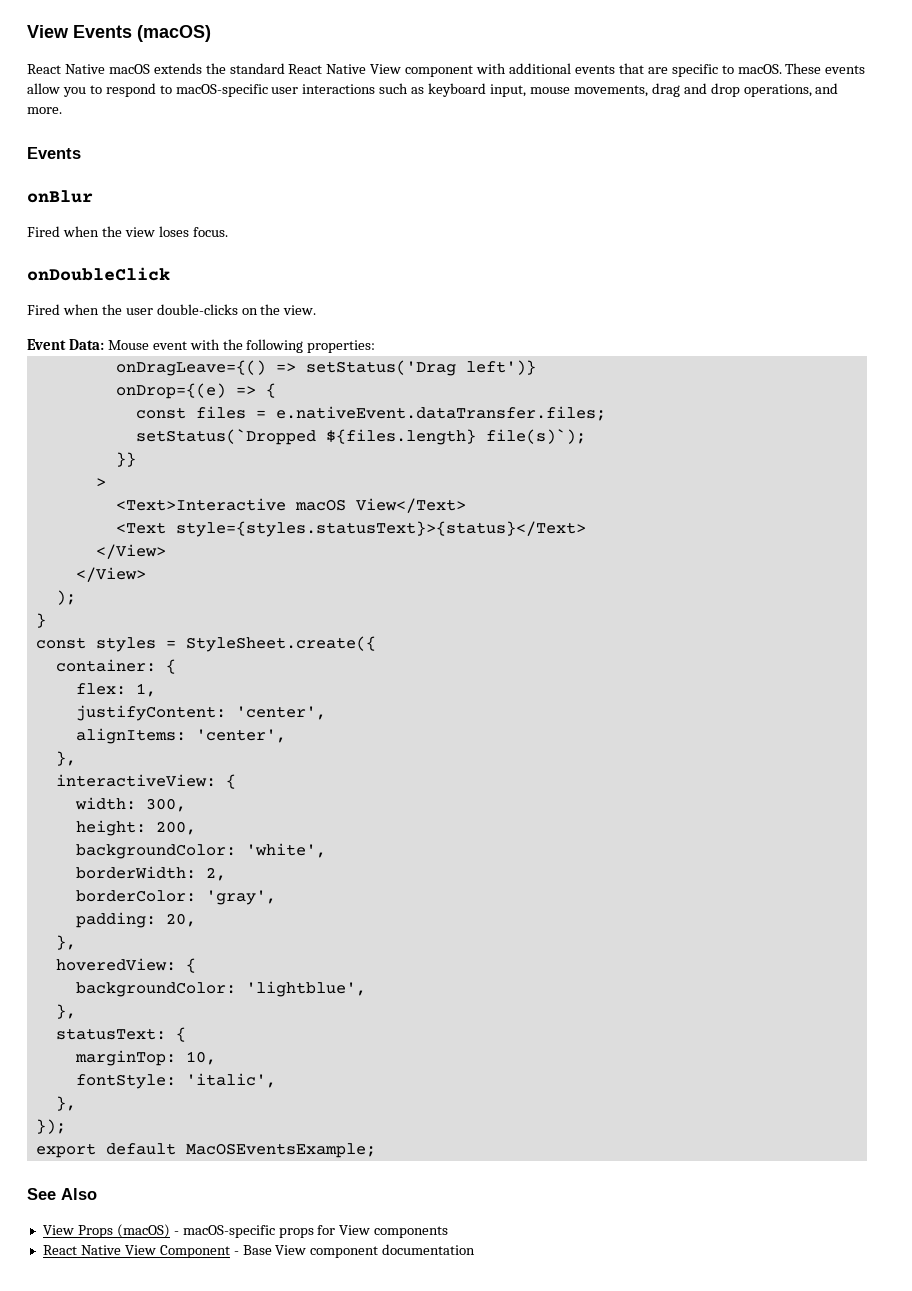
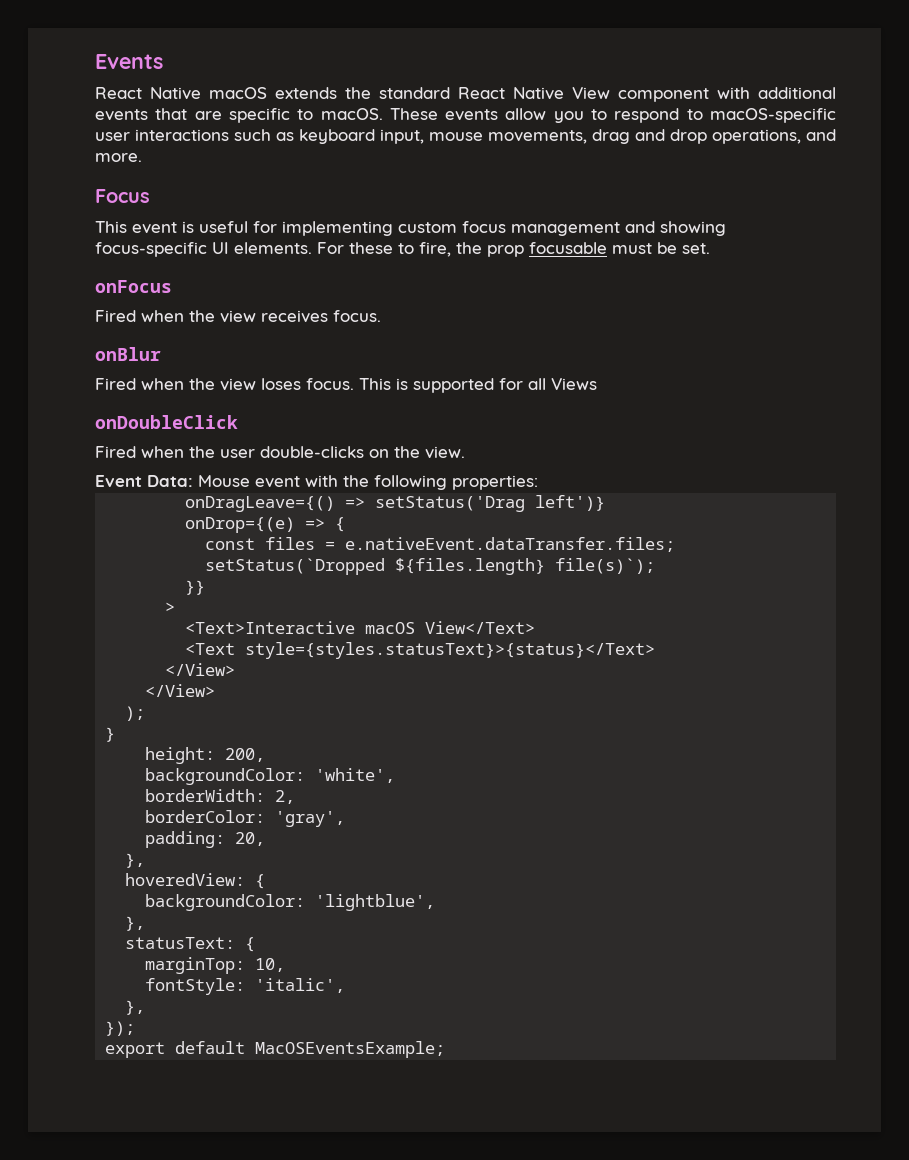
- View Events (macOS)
+ Events
  These events allow you to respond to macOS-specific user interactions such as keyboard input, mouse movements, drag and drop operations, and more.
- Events
+ Focus
+ This event is useful for implementing custom focus management and showing focus-specific UI elements. For these to fire, the prop focusable must be set.
+ onFocus
+ Fired when the view receives focus.
+ This is supported for all Views
- const styles = StyleSheet.create({
- container: {
- flex: 1,
- justifyContent: 'center',
- alignItems: 'center',
- },
- interactiveView: {
- width: 300,
- See Also
- View Props (macOS) - macOS-specific props for View components
- React Native View Component - Base View component documentation

